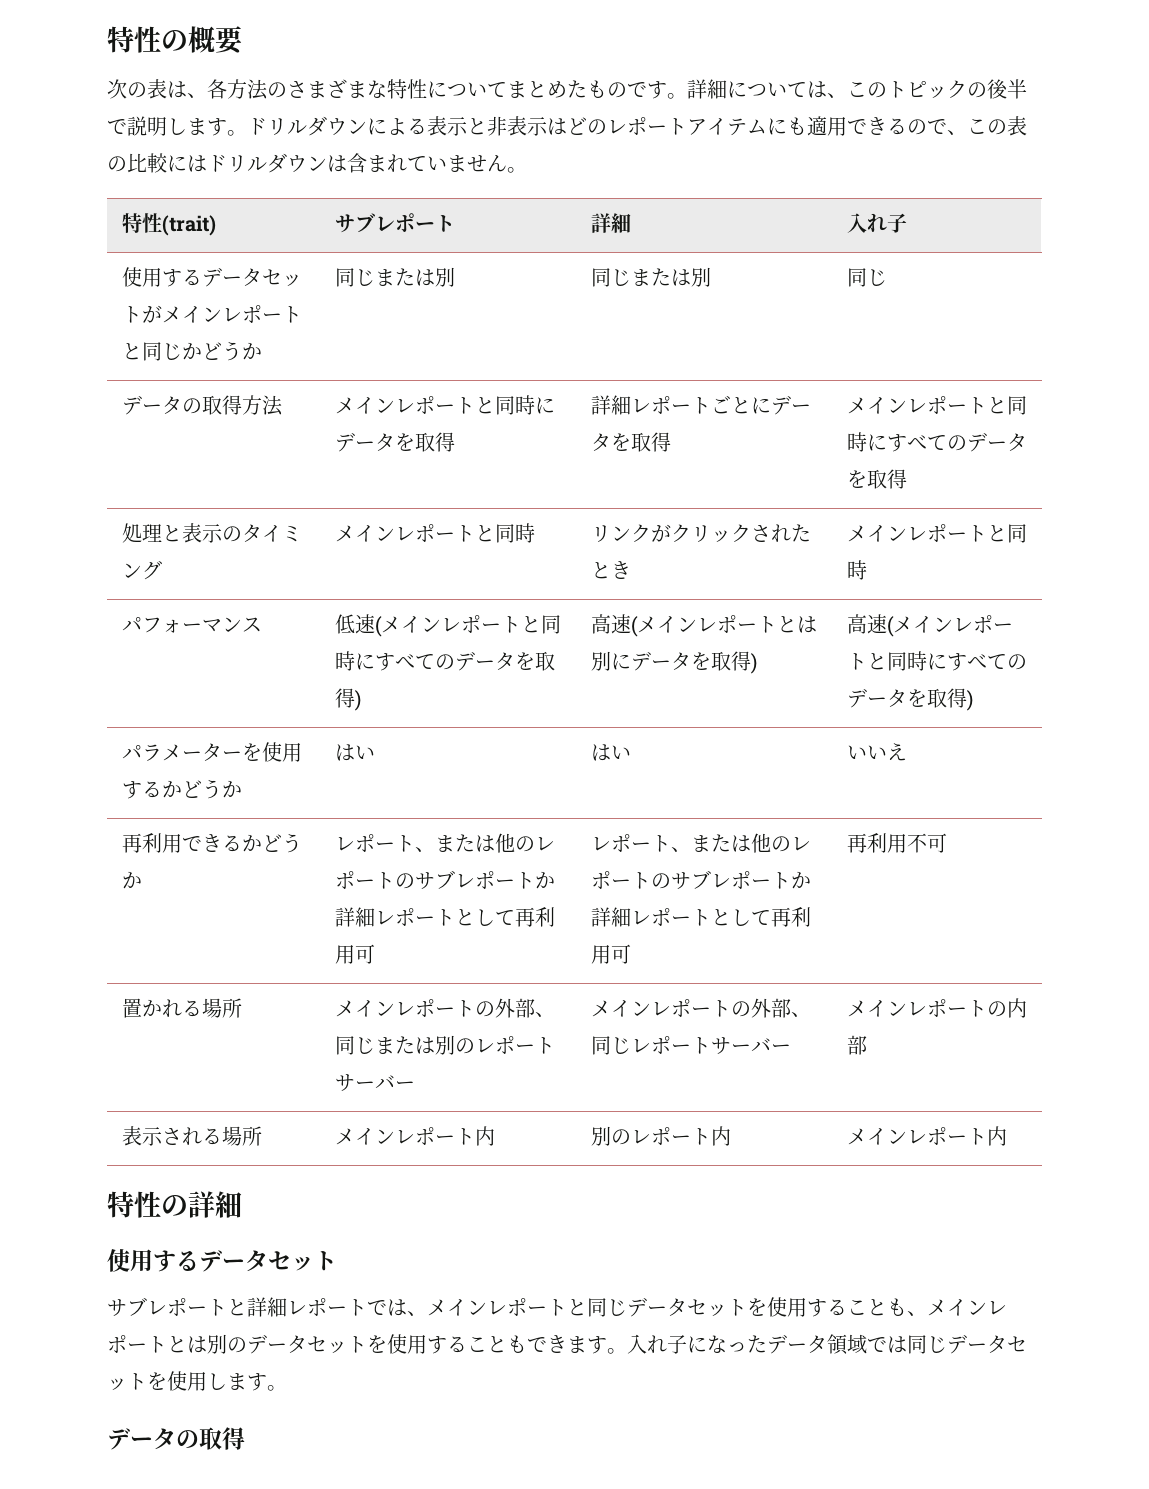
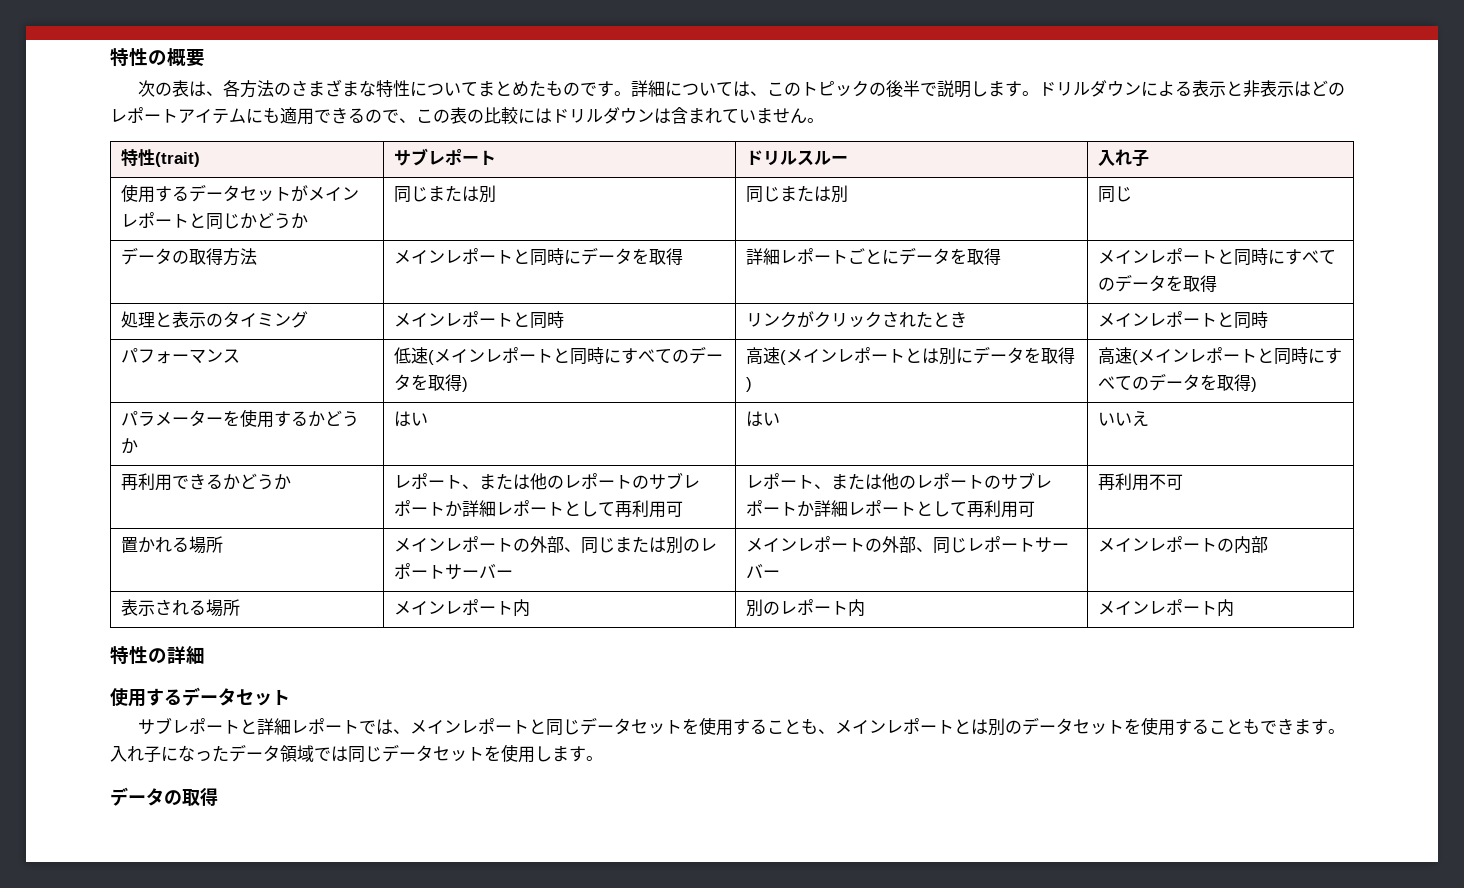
- 特性(trait) | サブレポート | 詳細 | 入れ子
+ 特性(trait) | サブレポート | ドリルスルー | 入れ子

